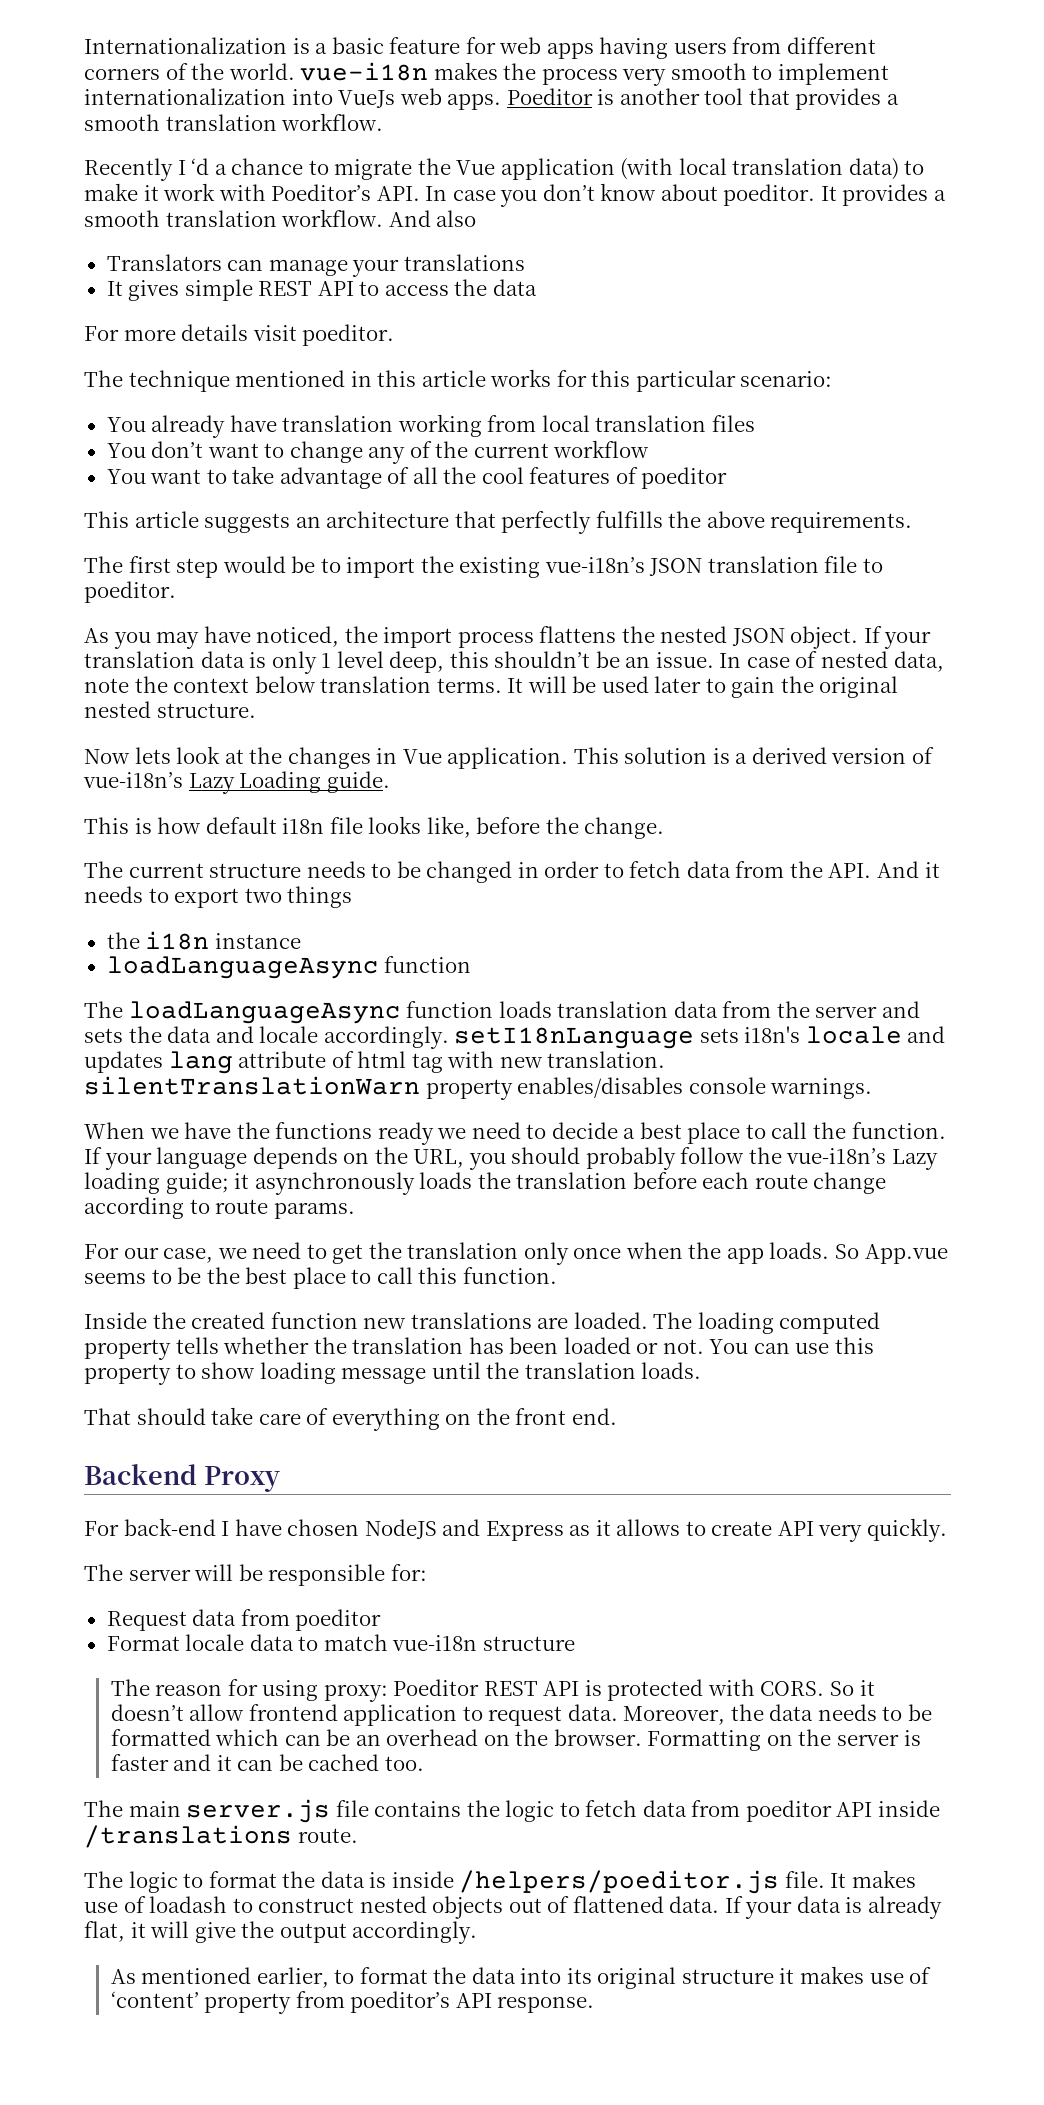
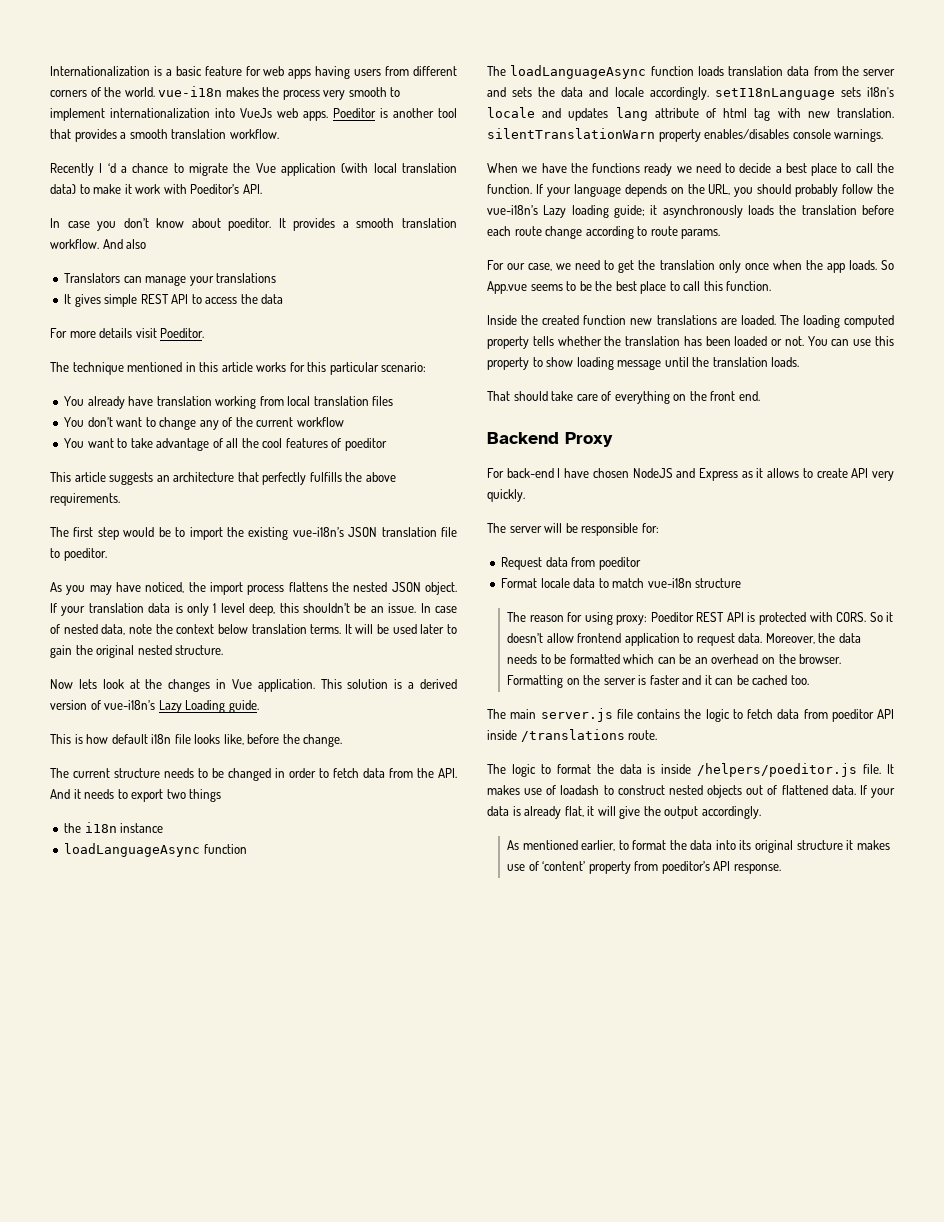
- Recently I ‘d a chance to migrate the Vue application (with local translation data) to make it work with Poeditor’s API. In case you don’t know about poeditor.
+ Recently I ‘d a chance to migrate the Vue application (with local translation data) to make it work with Poeditor’s API.
+ In case you don’t know about poeditor.
- For more details visit poeditor.
+ For more details visit Poeditor.

